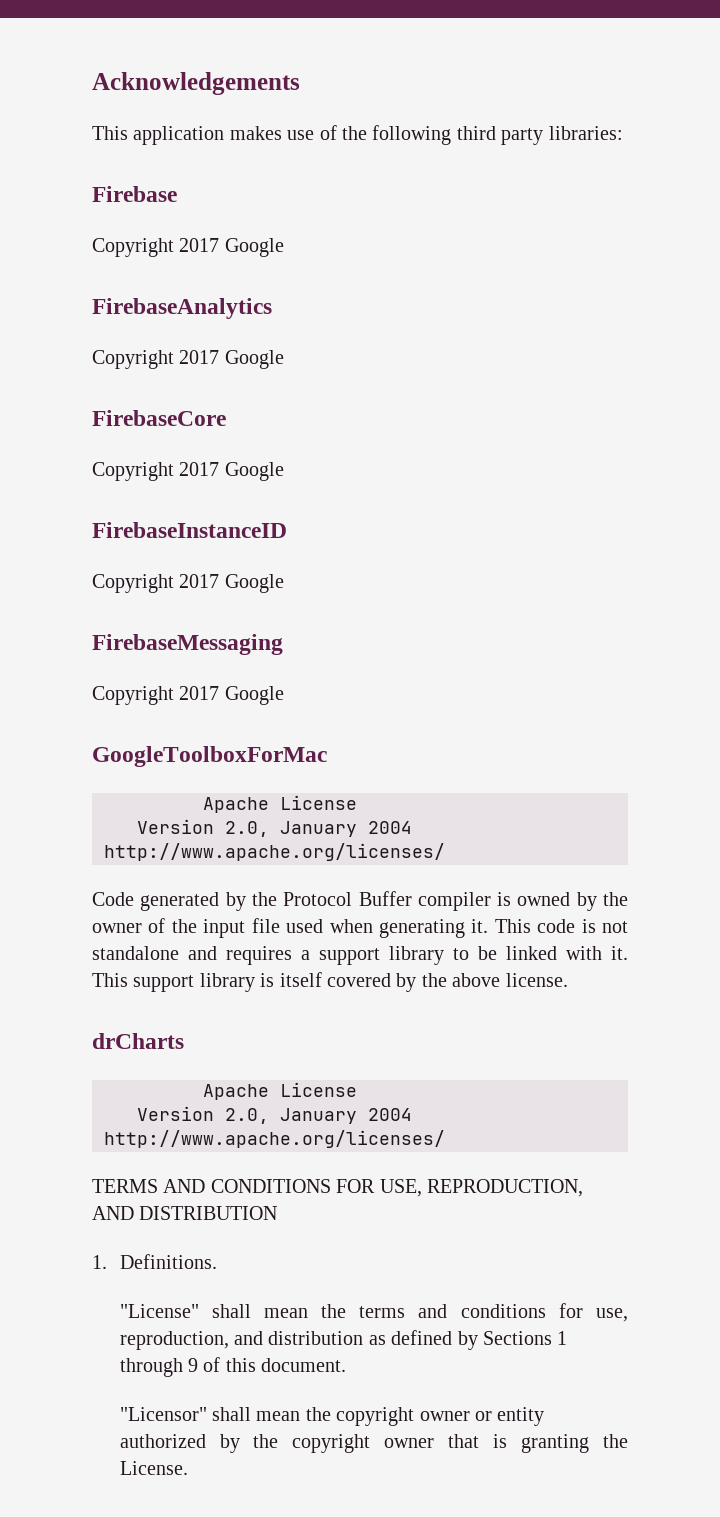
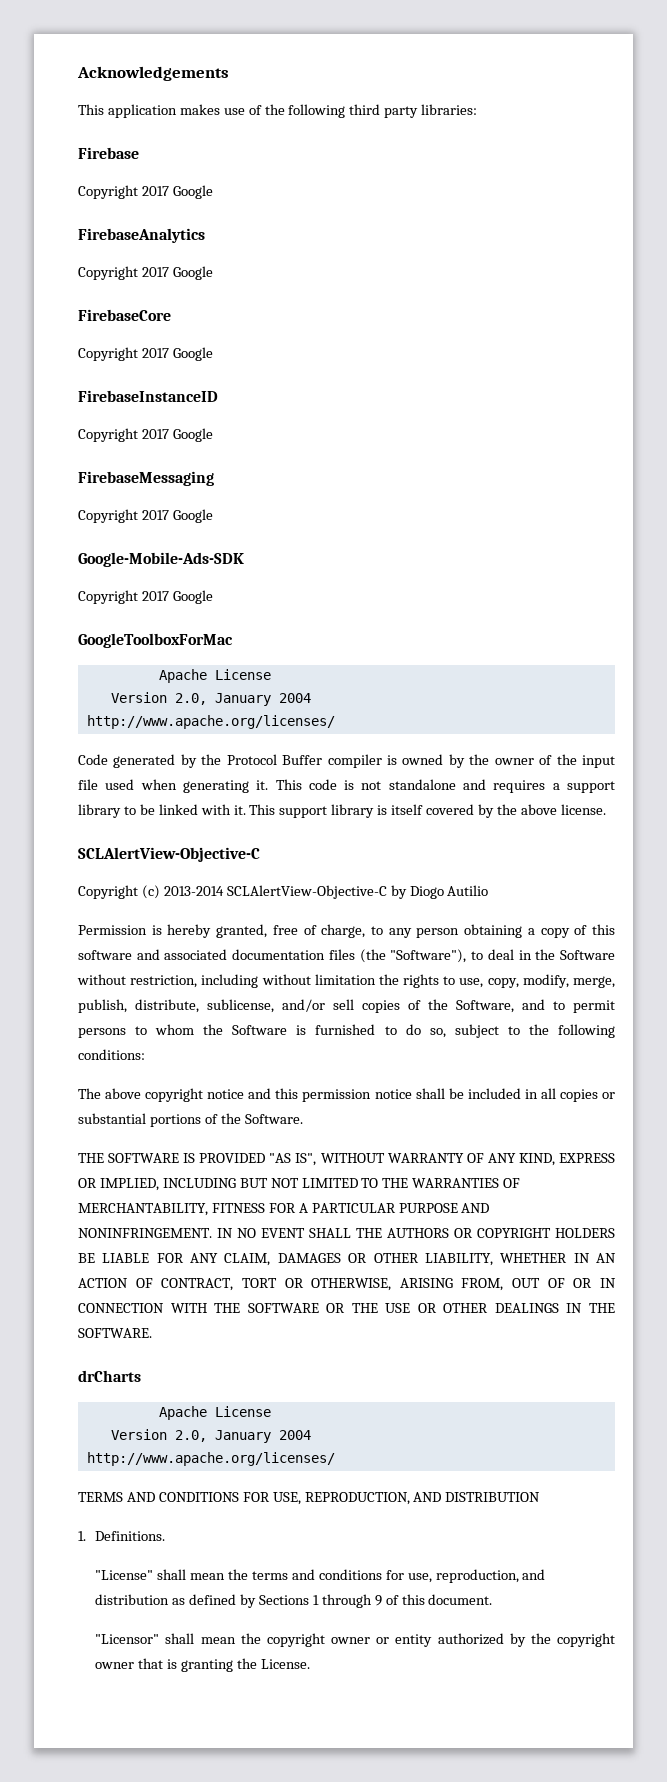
+ Google-Mobile-Ads-SDK
+ Copyright 2017 Google
  This support library is itself covered by the above license.
+ SCLAlertView-Objective-C
+ Copyright (c) 2013-2014 SCLAlertView-Objective-C by Diogo Autilio
+ Permission is hereby granted, free of charge, to any person obtaining a copy of this software and associated documentation files (the "Software"), to deal in the Software without restriction, including without limitation the rights to use, copy, modify, merge, publish, distribute, sublicense, and/or sell copies of the Software, and to permit persons to whom the Software is furnished to do so, subject to the following conditions:
+ The above copyright notice and this permission notice shall be included in all copies or substantial portions of the Software.
+ THE SOFTWARE IS PROVIDED "AS IS", WITHOUT WARRANTY OF ANY KIND, EXPRESS OR IMPLIED, INCLUDING BUT NOT LIMITED TO THE WARRANTIES OF MERCHANTABILITY, FITNESS FOR A PARTICULAR PURPOSE AND NONINFRINGEMENT. IN NO EVENT SHALL THE AUTHORS OR COPYRIGHT HOLDERS BE LIABLE FOR ANY CLAIM, DAMAGES OR OTHER LIABILITY, WHETHER IN AN ACTION OF CONTRACT, TORT OR OTHERWISE, ARISING FROM, OUT OF OR IN CONNECTION WITH THE SOFTWARE OR THE USE OR OTHER DEALINGS IN THE SOFTWARE.

